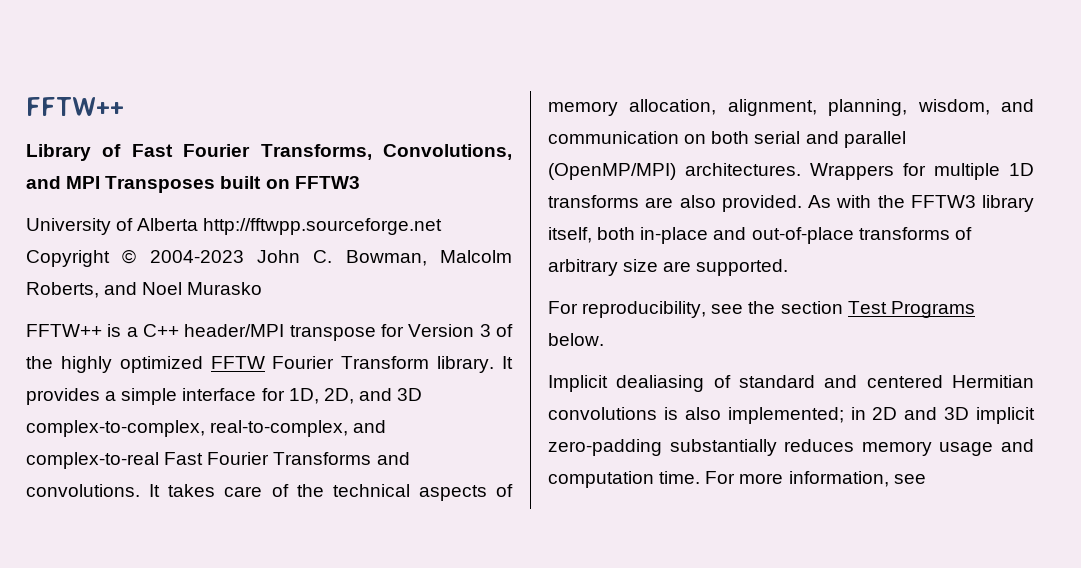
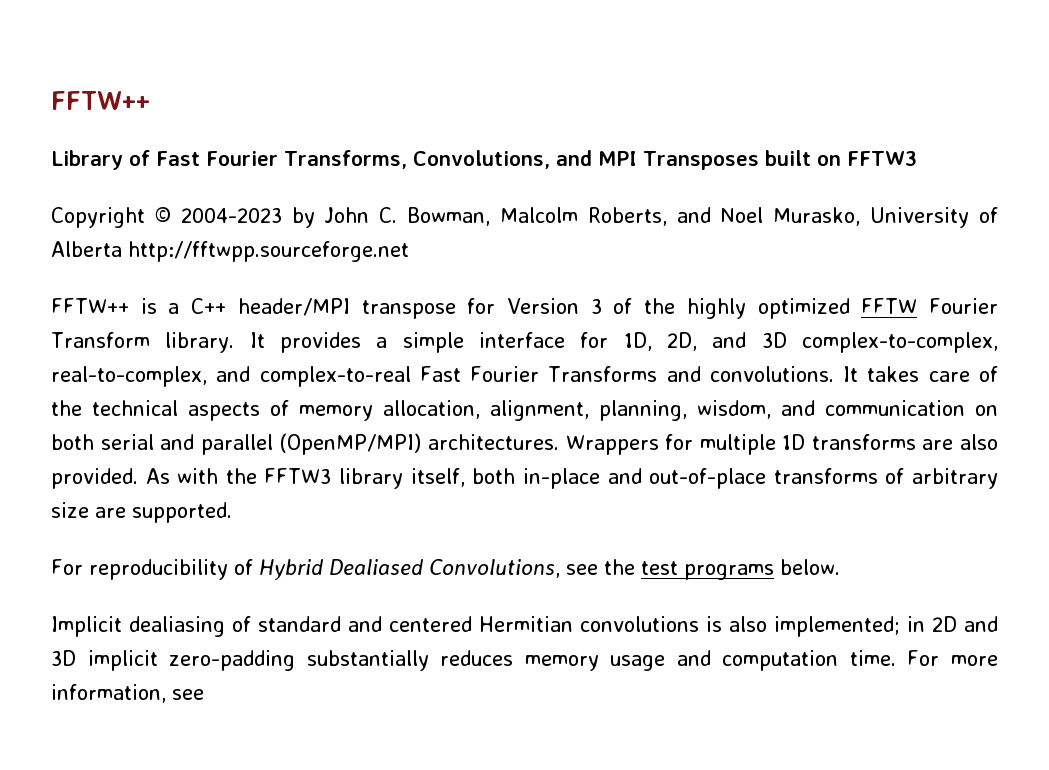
- University of Alberta http://fftwpp.sourceforge.net Copyright © 2004-2023 John C. Bowman, Malcolm Roberts, and Noel Murasko
+ Copyright © 2004-2023 by John C. Bowman, Malcolm Roberts, and Noel Murasko, University of Alberta http://fftwpp.sourceforge.net
- For reproducibility, see the section Test Programs below.
+ For reproducibility of Hybrid Dealiased Convolutions, see the test programs below.

